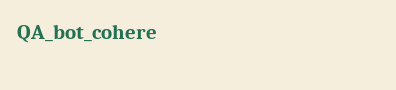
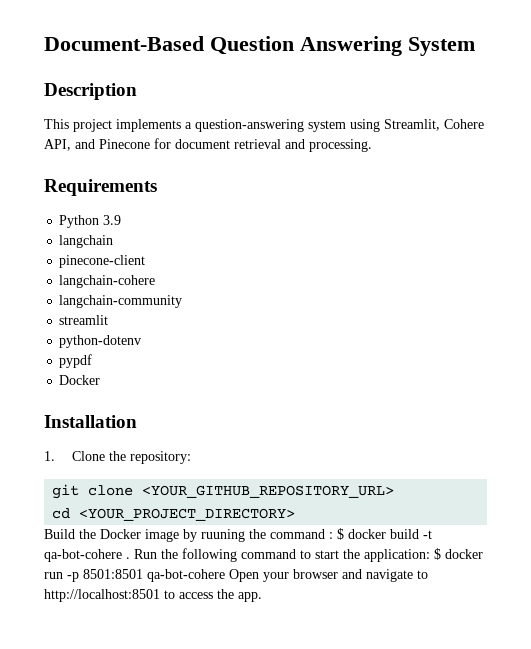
- QA_bot_cohere
+ Document-Based Question Answering System
+ Description
+ This project implements a question-answering system using Streamlit, Cohere API, and Pinecone for document retrieval and processing.
+ Requirements
+ Python 3.9
+ langchain
+ pinecone-client
+ langchain-cohere
+ langchain-community
+ streamlit
+ python-dotenv
+ pypdf
+ Docker
+ Installation
+ 1. Clone the repository:
+ git clone <YOUR_GITHUB_REPOSITORY_URL>
+ cd <YOUR_PROJECT_DIRECTORY>
+ Build the Docker image by ruuning the command : $ docker build -t qa-bot-cohere . Run the following command to start the application: $ docker run -p 8501:8501 qa-bot-cohere Open your browser and navigate to http://localhost:8501 to access the app.

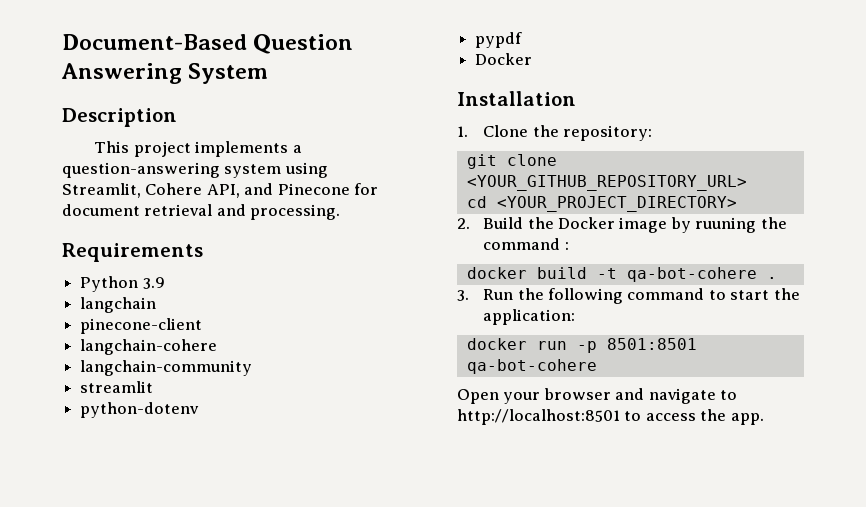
- Build the Docker image by ruuning the command : $ docker build -t qa-bot-cohere . Run the following command to start the application: $ docker run -p 8501:8501 qa-bot-cohere Open your browser and navigate to http://localhost:8501 to access the app.
+ 2. Build the Docker image by ruuning the command :
+ docker build -t qa-bot-cohere .
+ 3. Run the following command to start the application:
+ docker run -p 8501:8501 qa-bot-cohere
+ Open your browser and navigate to http://localhost:8501 to access the app.

